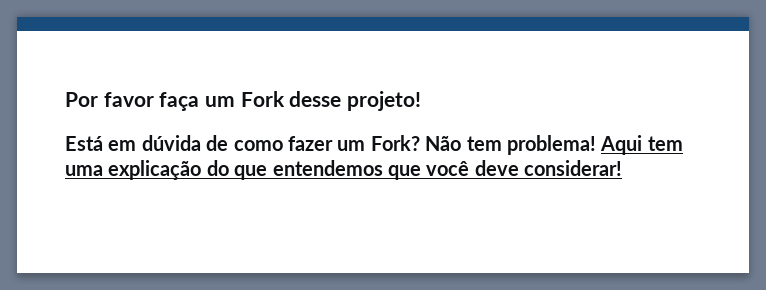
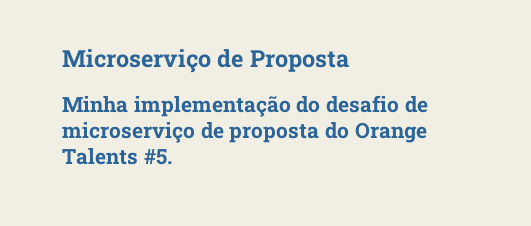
- Por favor faça um Fork desse projeto!
- Está em dúvida de como fazer um Fork? Não tem problema! Aqui tem uma explicação do que entendemos que você deve considerar!
+ Microserviço de Proposta
+ Minha implementação do desafio de microserviço de proposta do Orange Talents #5.

